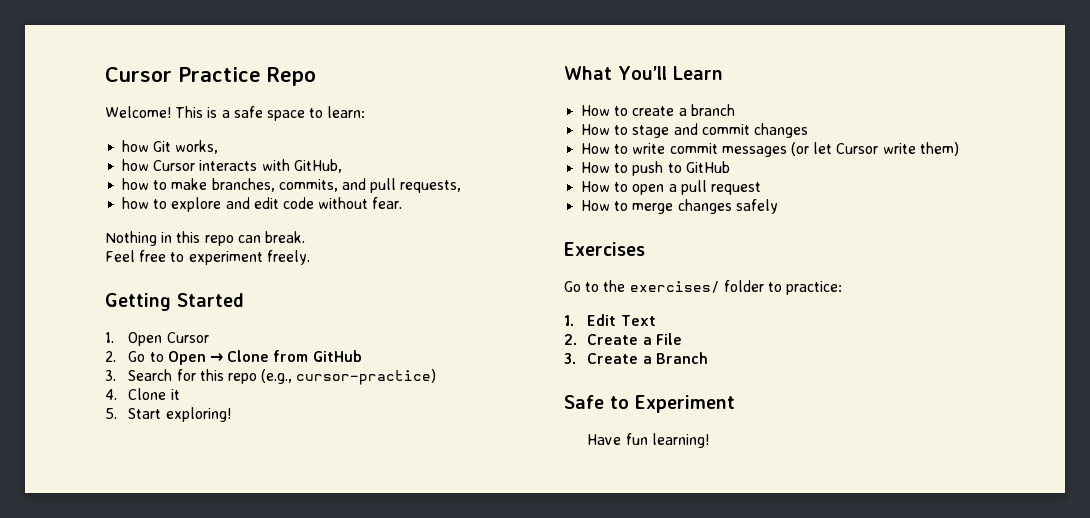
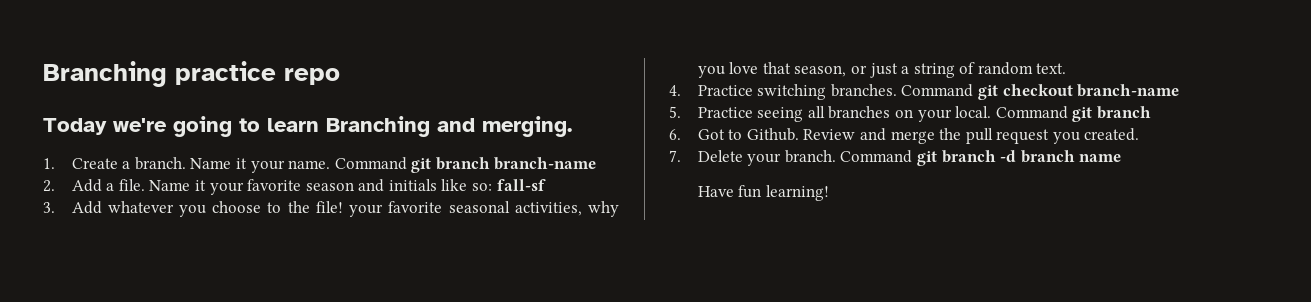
- Cursor Practice Repo
- Welcome! This is a safe space to learn:
- how Git works,
- how Cursor interacts with GitHub,
- how to make branches, commits, and pull requests,
- how to explore and edit code without fear.
- Nothing in this repo can break.
- Feel free to experiment freely.
- Getting Started
- 1. Open Cursor
- 2. Go to Open → Clone from GitHub
- 3. Search for this repo (e.g., cursor-practice)
- 4. Clone it
- 5. Start exploring!
- What You’ll Learn
- How to create a branch
- How to stage and commit changes
- How to write commit messages (or let Cursor write them)
- How to push to GitHub
- How to open a pull request
- How to merge changes safely
- Exercises
- Go to the exercises/ folder to practice:
- 1. Edit Text
- 2. Create a File
- 3. Create a Branch
- Safe to Experiment
+ Branching practice repo
+ Today we're going to learn Branching and merging.
+ 1. Create a branch. Name it your name. Command git branch branch-name
+ 2. Add a file. Name it your favorite season and initials like so: fall-sf
+ 3. Add whatever you choose to the file! your favorite seasonal activities, why you love that season, or just a string of random text.
+ 4. Practice switching branches. Command git checkout branch-name
+ 5. Practice seeing all branches on your local. Command git branch
+ 6. Got to Github. Review and merge the pull request you created.
+ 7. Delete your branch. Command git branch -d branch name

